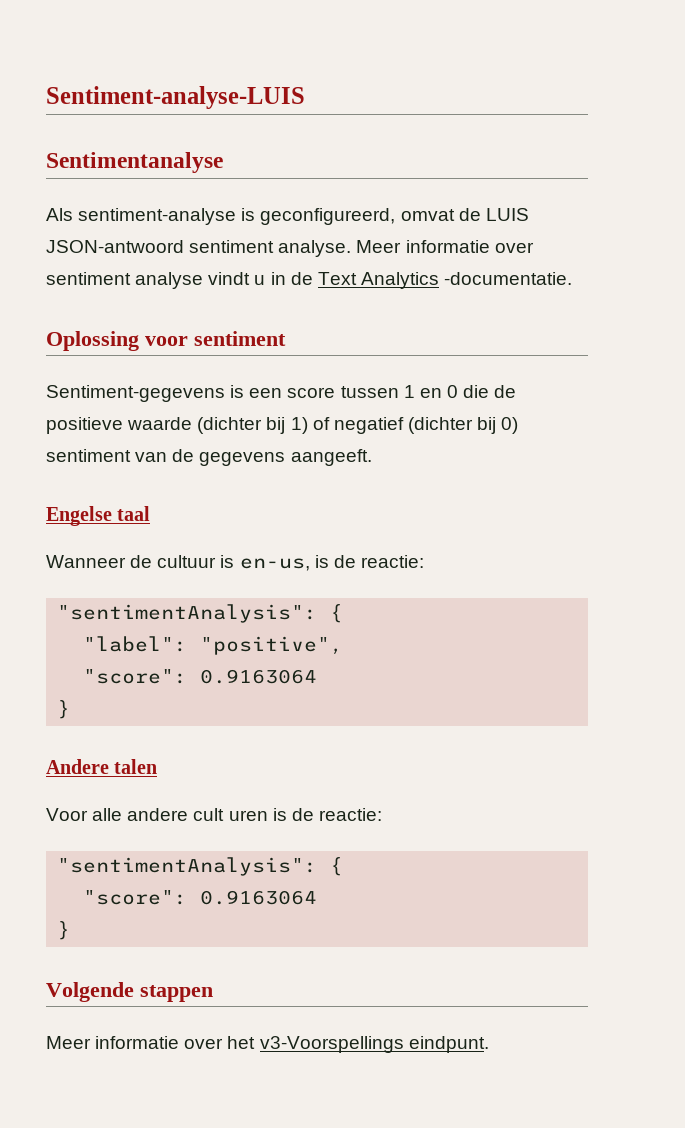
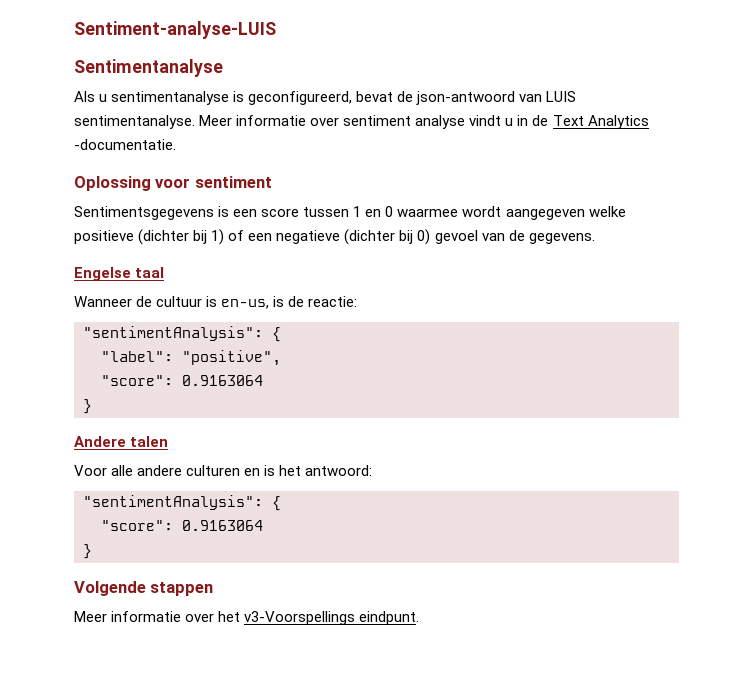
- Als sentiment-analyse is geconfigureerd, omvat de LUIS JSON-antwoord sentiment analyse.
+ Als u sentimentanalyse is geconfigureerd, bevat de json-antwoord van LUIS sentimentanalyse.
- Sentiment-gegevens is een score tussen 1 en 0 die de positieve waarde (dichter bij 1) of negatief (dichter bij 0) sentiment van de gegevens aangeeft.
+ Sentimentsgegevens is een score tussen 1 en 0 waarmee wordt aangegeven welke positieve (dichter bij 1) of een negatieve (dichter bij 0) gevoel van de gegevens.
- Voor alle andere cult uren is de reactie:
+ Voor alle andere culturen en is het antwoord:

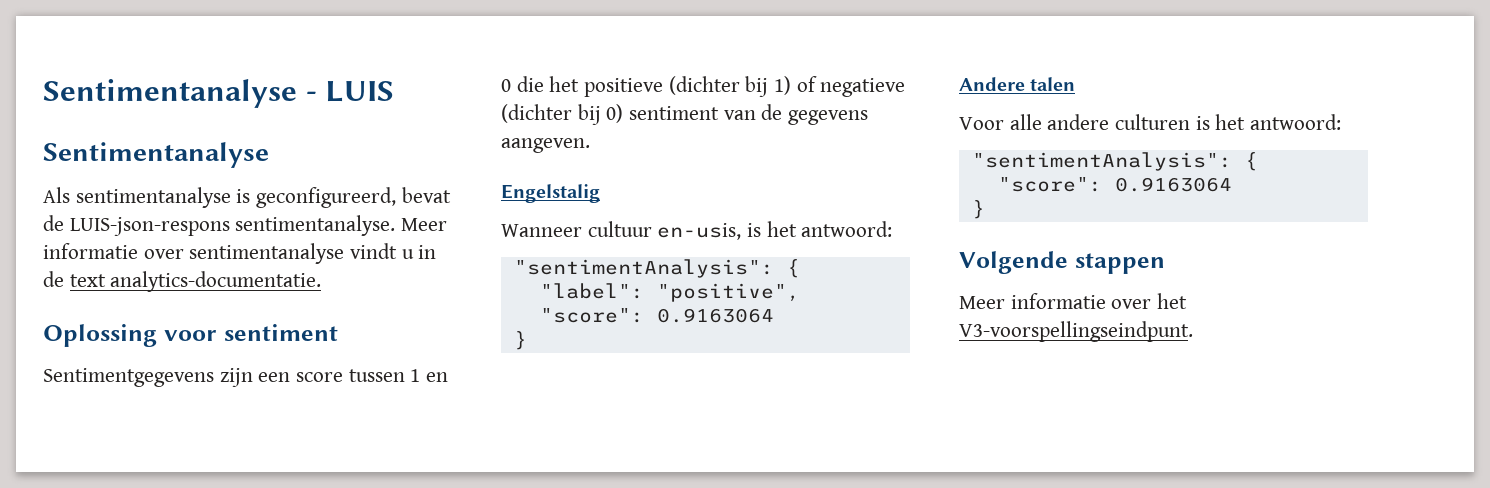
- Sentiment-analyse-LUIS
+ Sentimentanalyse - LUIS
- Als u sentimentanalyse is geconfigureerd, bevat de json-antwoord van LUIS sentimentanalyse.
+ Als sentimentanalyse is geconfigureerd, bevat de LUIS-json-respons sentimentanalyse.
- Meer informatie over sentiment analyse vindt u in de Text Analytics -documentatie.
+ Meer informatie over sentimentanalyse vindt u in de text analytics-documentatie.
- Sentimentsgegevens is een score tussen 1 en 0 waarmee wordt aangegeven welke positieve (dichter bij 1) of een negatieve (dichter bij 0) gevoel van de gegevens.
- Engelse taal
- Wanneer de cultuur is en-us, is de reactie:
+ Sentimentgegevens zijn een score tussen 1 en 0 die het positieve (dichter bij 1) of negatieve (dichter bij 0) sentiment van de gegevens aangeven.
+ Engelstalig
+ Wanneer cultuur en-usis, is het antwoord:
- Voor alle andere culturen en is het antwoord:
+ Voor alle andere culturen is het antwoord:
- Meer informatie over het v3-Voorspellings eindpunt.
+ Meer informatie over het V3-voorspellingseindpunt.

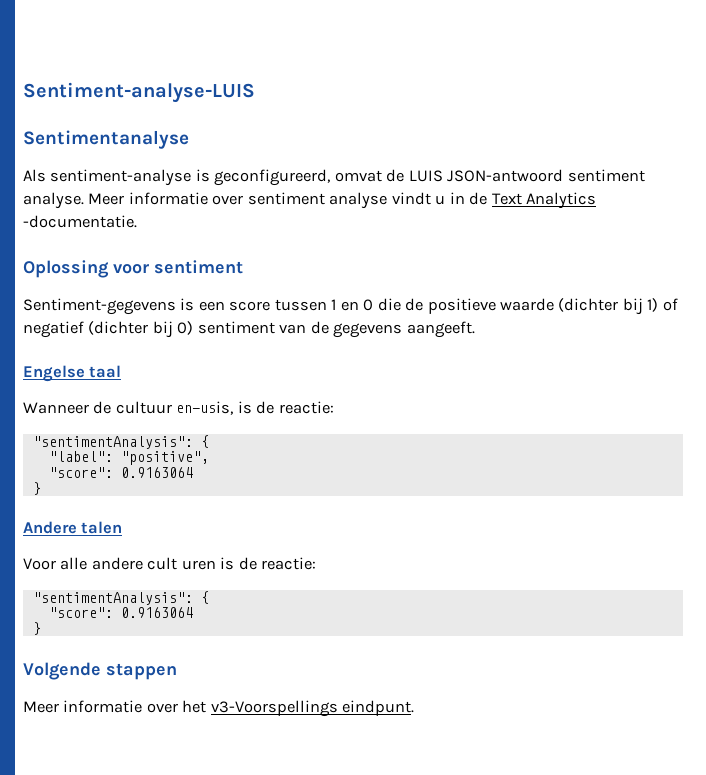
- Sentimentanalyse - LUIS
+ Sentiment-analyse-LUIS
- Als sentimentanalyse is geconfigureerd, bevat de LUIS-json-respons sentimentanalyse. Meer informatie over sentimentanalyse vindt u in de text analytics-documentatie.
+ Als sentiment-analyse is geconfigureerd, omvat de LUIS JSON-antwoord sentiment analyse. Meer informatie over sentiment analyse vindt u in de Text Analytics -documentatie.
- Sentimentgegevens zijn een score tussen 1 en 0 die het positieve (dichter bij 1) of negatieve (dichter bij 0) sentiment van de gegevens aangeven.
- Engelstalig
+ Sentiment-gegevens is een score tussen 1 en 0 die de positieve waarde (dichter bij 1) of negatief (dichter bij 0) sentiment van de gegevens aangeeft.
+ Engelse taal
- Wanneer cultuur en-usis, is het antwoord:
+ Wanneer de cultuur en-usis, is de reactie:
- Voor alle andere culturen is het antwoord:
+ Voor alle andere cult uren is de reactie:
- Meer informatie over het V3-voorspellingseindpunt.
+ Meer informatie over het v3-Voorspellings eindpunt.

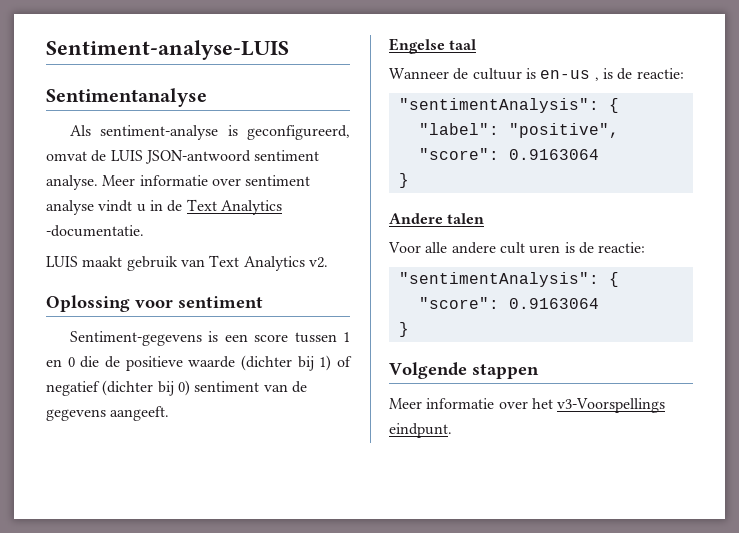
+ LUIS maakt gebruik van Text Analytics v2.
- Wanneer de cultuur en-usis, is de reactie:
+ Wanneer de cultuur is en-us , is de reactie:

